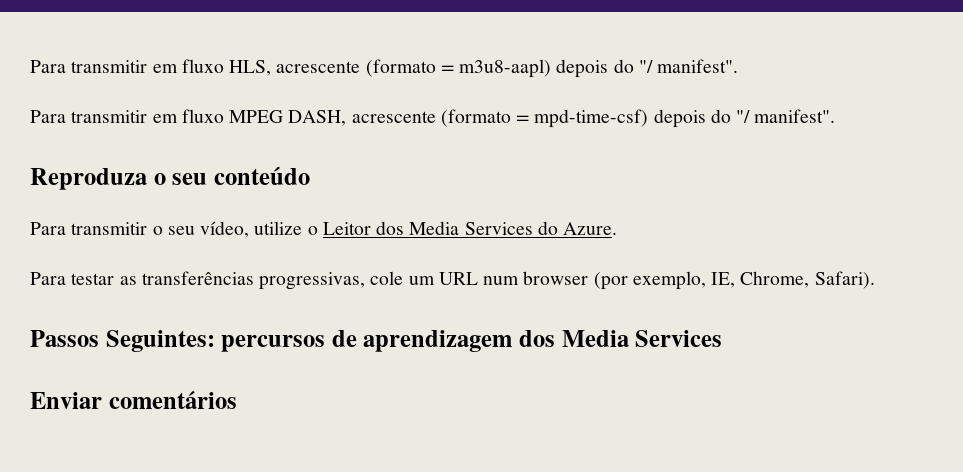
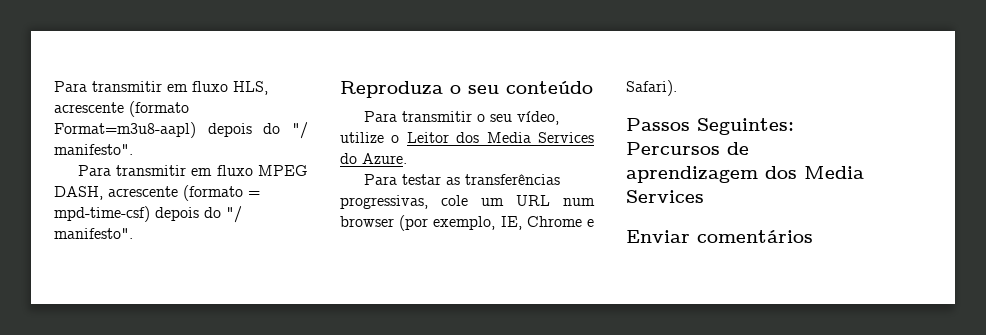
- Para transmitir em fluxo HLS, acrescente (formato = m3u8-aapl) depois do "/ manifest".
+ Para transmitir em fluxo HLS, acrescente (formato Format=m3u8-aapl) depois do "/ manifesto".
- Para transmitir em fluxo MPEG DASH, acrescente (formato = mpd-time-csf) depois do "/ manifest".
+ Para transmitir em fluxo MPEG DASH, acrescente (formato = mpd-time-csf) depois do "/ manifesto".
- Para testar as transferências progressivas, cole um URL num browser (por exemplo, IE, Chrome, Safari).
+ Para testar as transferências progressivas, cole um URL num browser (por exemplo, IE, Chrome e Safari).
- Passos Seguintes: percursos de aprendizagem dos Media Services
+ Passos Seguintes: Percursos de aprendizagem dos Media Services

